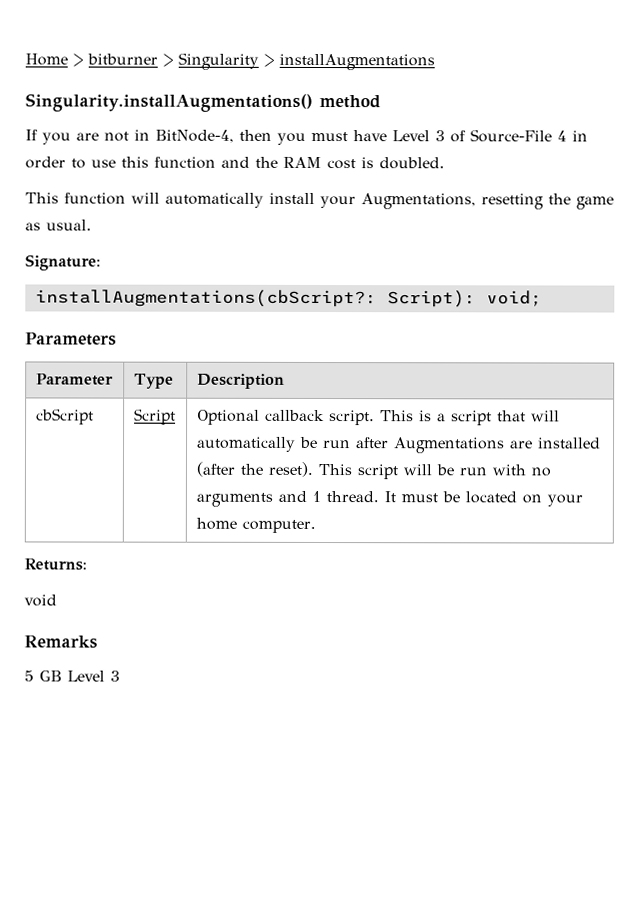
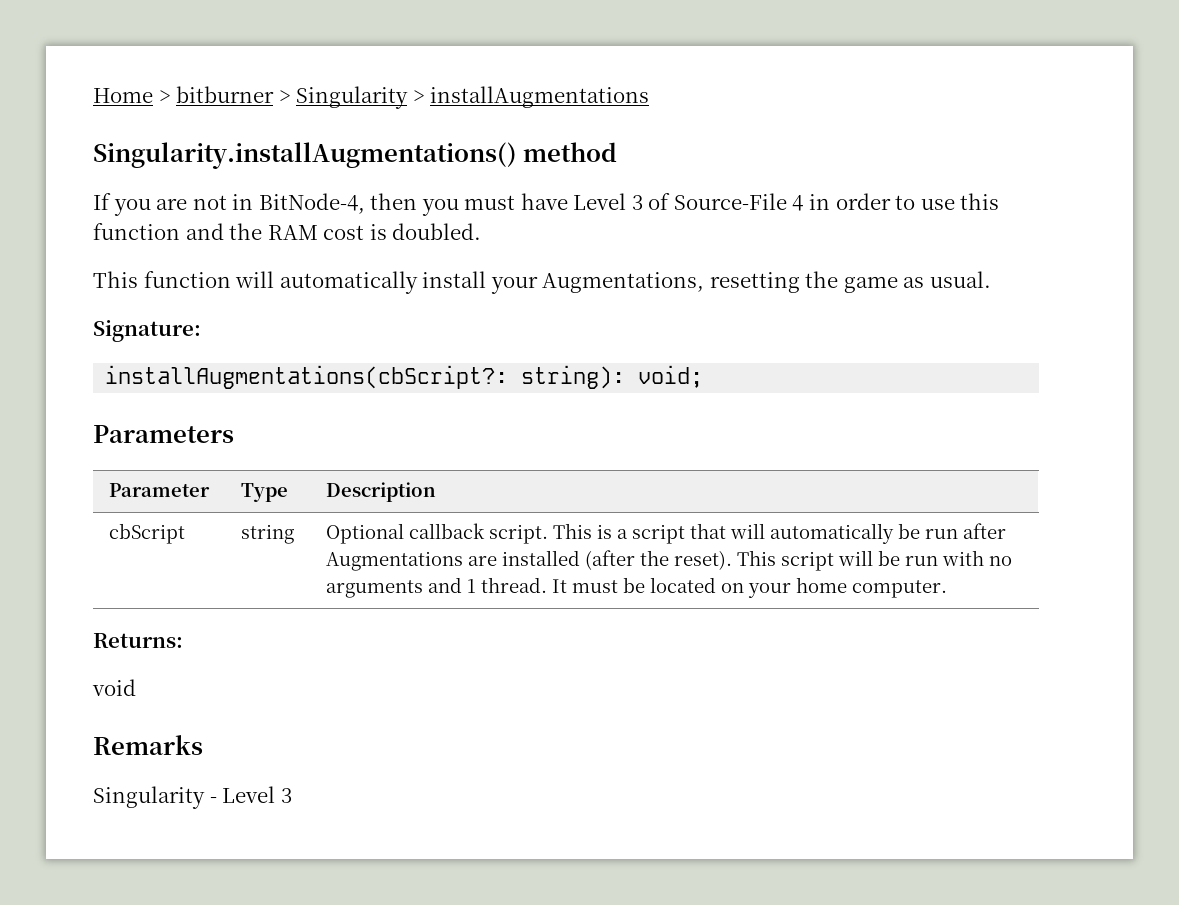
- installAugmentations(cbScript?: Script): void;
+ installAugmentations(cbScript?: string): void;
- cbScript | Script | Optional callback script. This is a script that will automatically be run after Augmentations are installed (after the reset). This script will be run with no arguments and 1 thread. It must be located on your home computer.
+ cbScript | string | Optional callback script. This is a script that will automatically be run after Augmentations are installed (after the reset). This script will be run with no arguments and 1 thread. It must be located on your home computer.
- 5 GB Level 3
+ Singularity - Level 3

